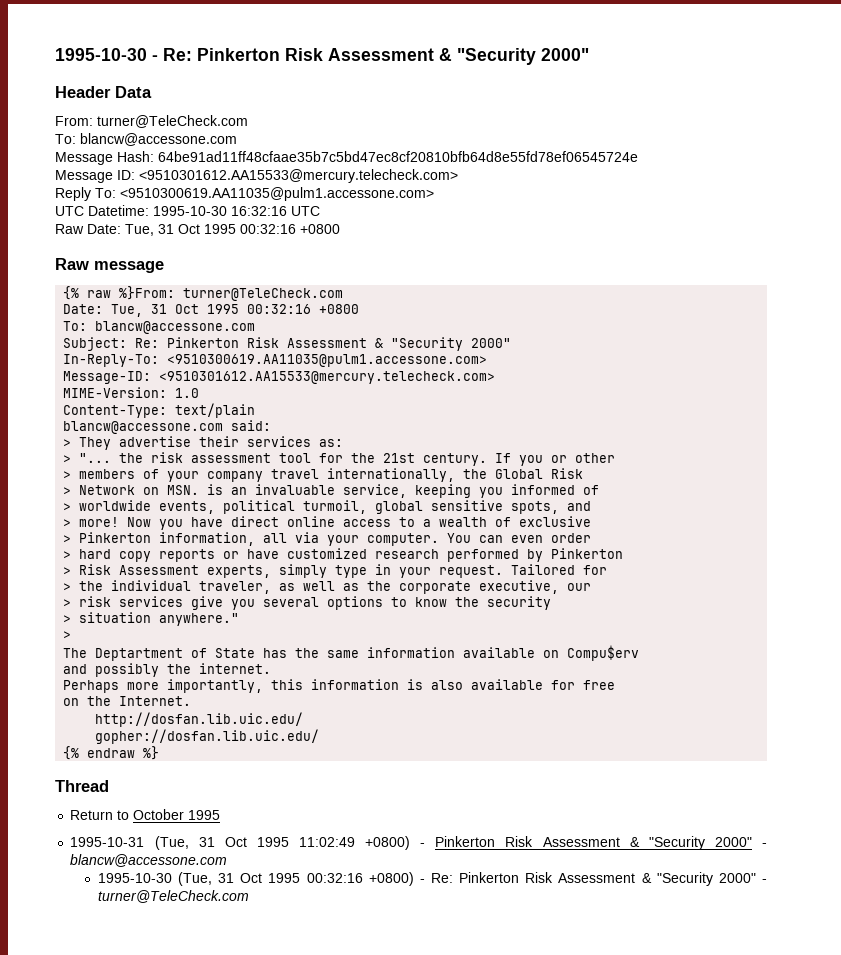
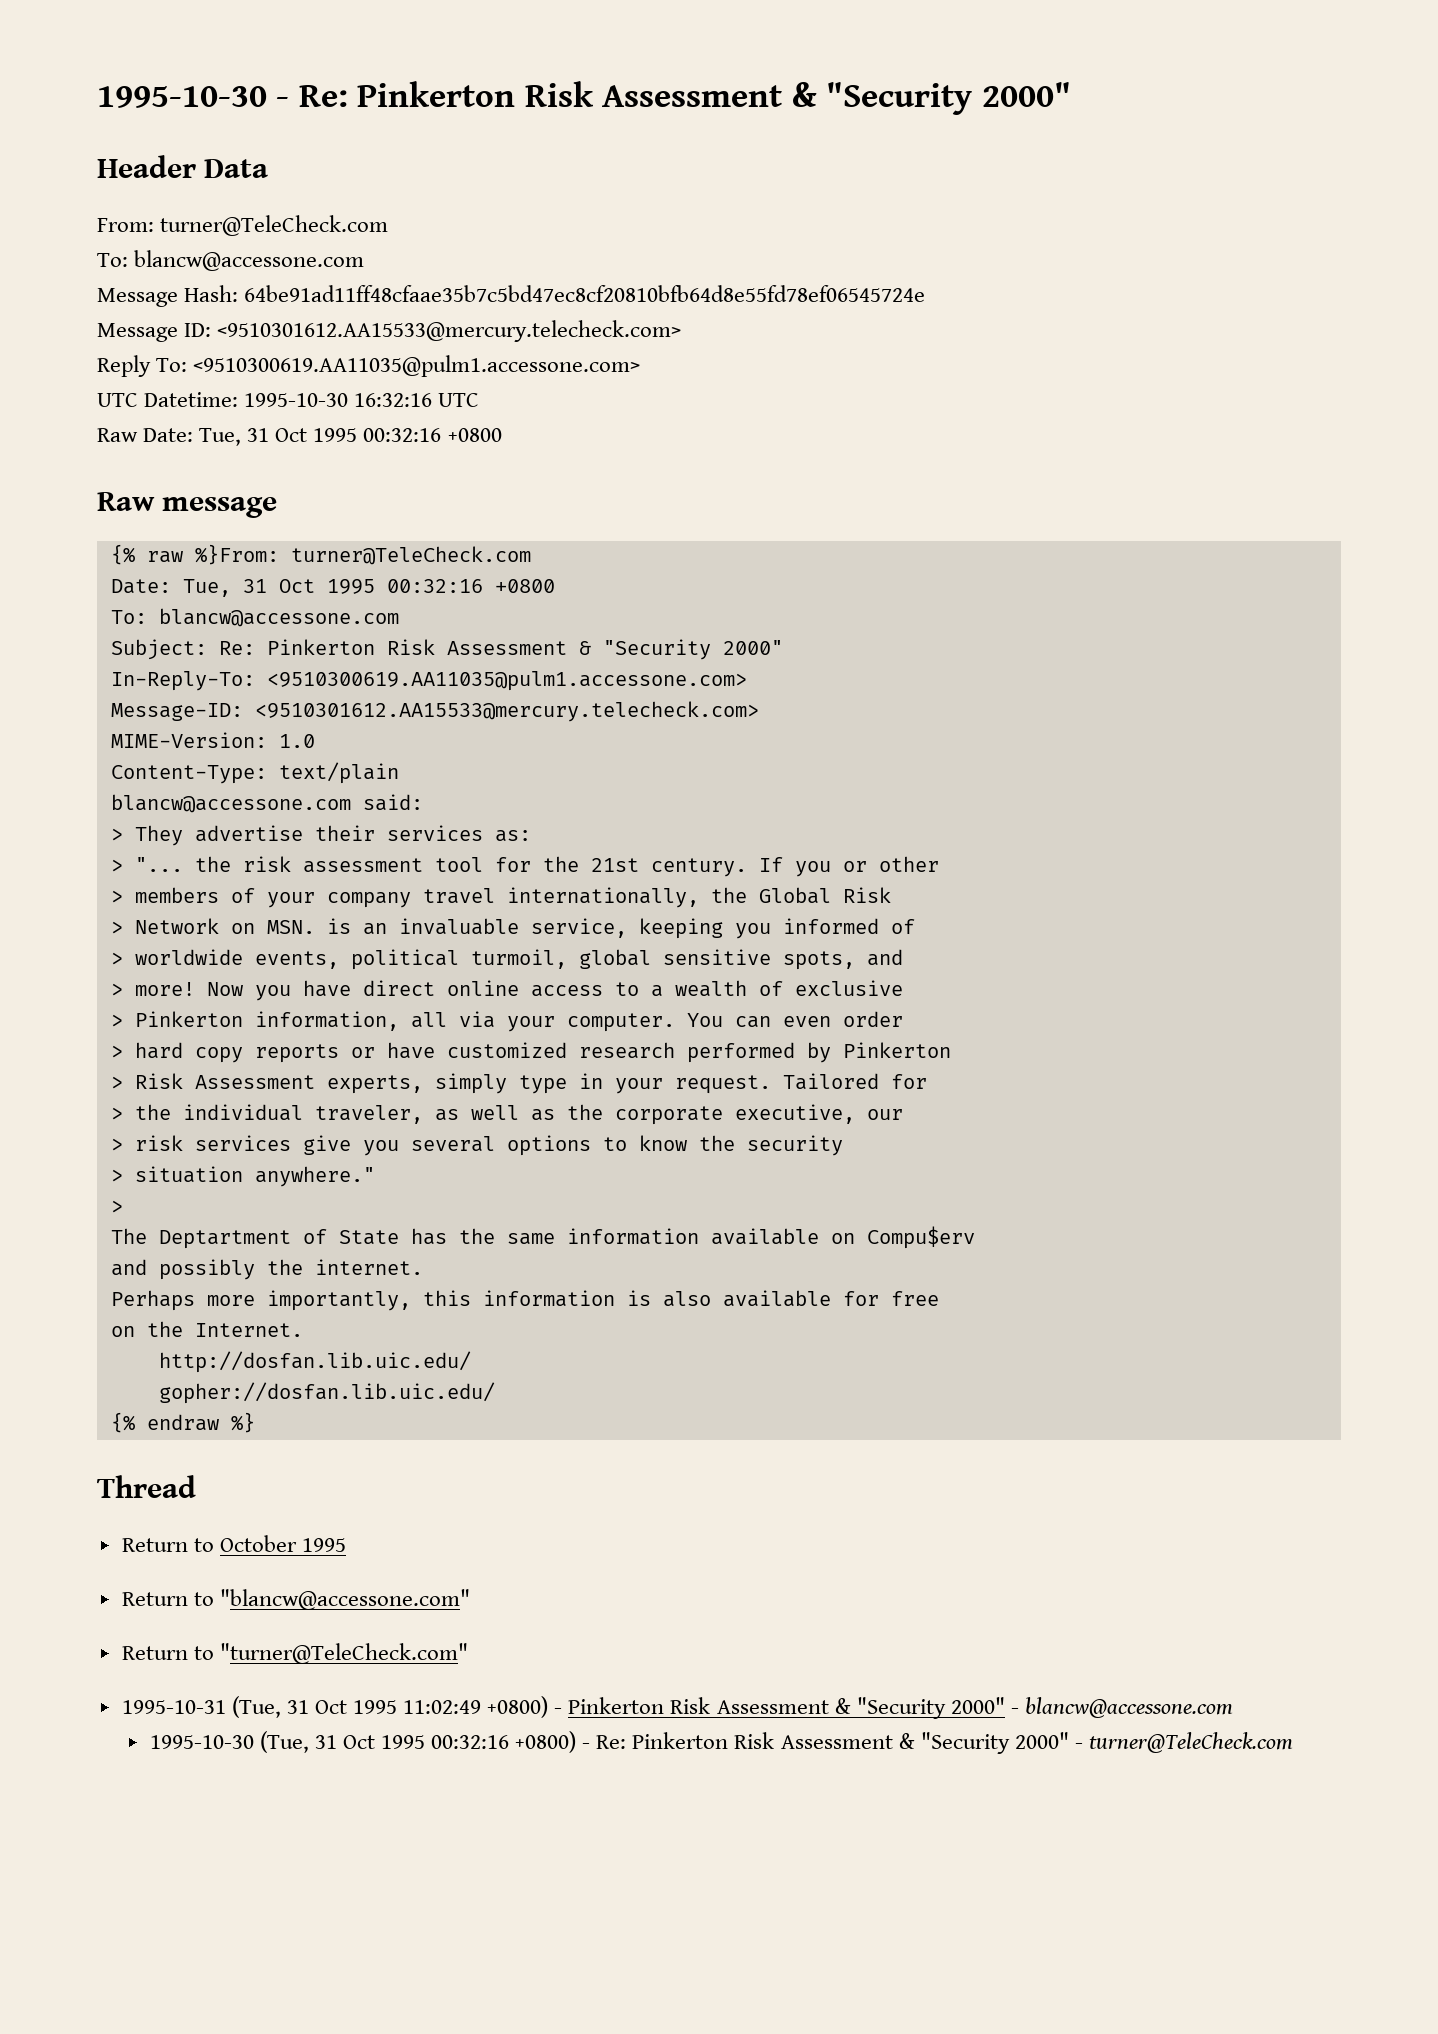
+ Return to "blancw@accessone.com"
+ Return to "turner@TeleCheck.com"

